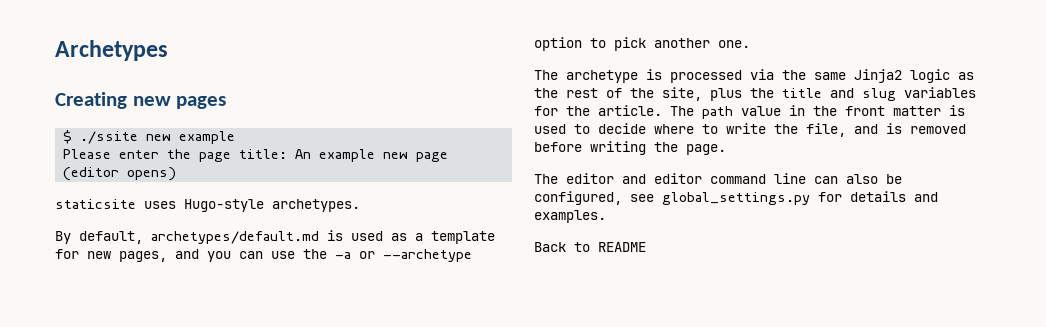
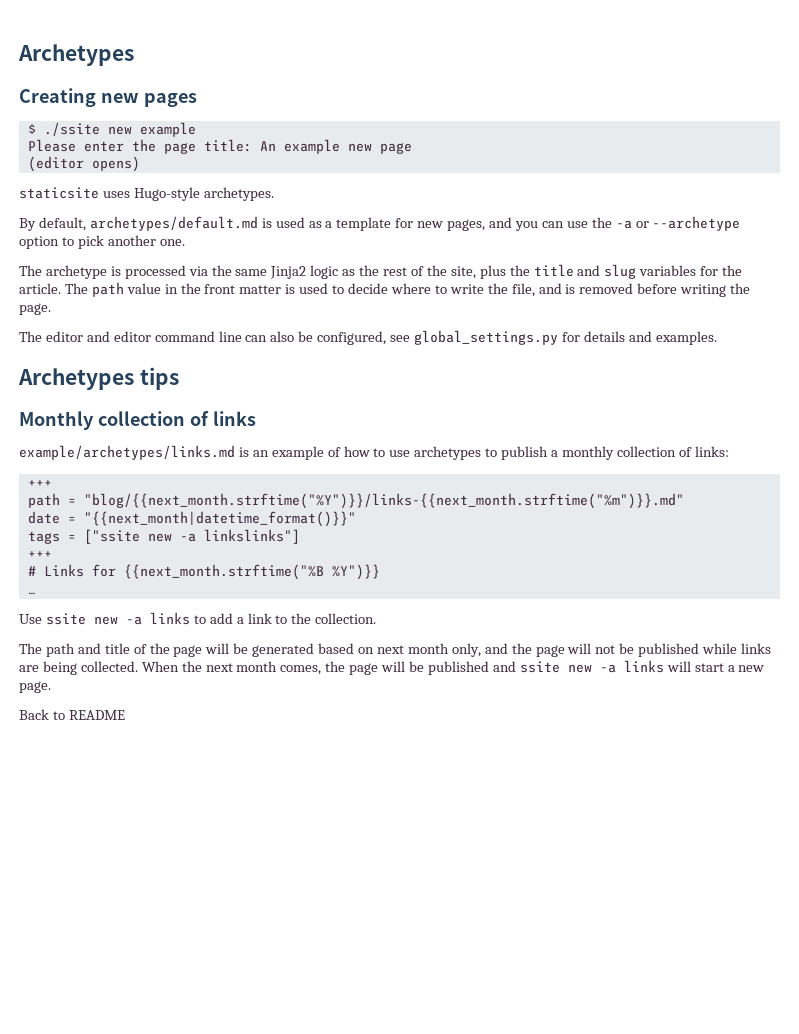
+ Archetypes tips
+ Monthly collection of links
+ example/archetypes/links.md is an example of how to use archetypes to publish a monthly collection of links:
+ +++
+ path = "blog/{{next_month.strftime("%Y")}}/links-{{next_month.strftime("%m")}}.md"
+ date = "{{next_month|datetime_format()}}"
+ tags = ["ssite new -a linkslinks"]
+ +++
+ # Links for {{next_month.strftime("%B %Y")}}
+ …
+ Use ssite new -a links to add a link to the collection.
+ The path and title of the page will be generated based on next month only, and the page will not be published while links are being collected. When the next month comes, the page will be published and ssite new -a links will start a new page.

